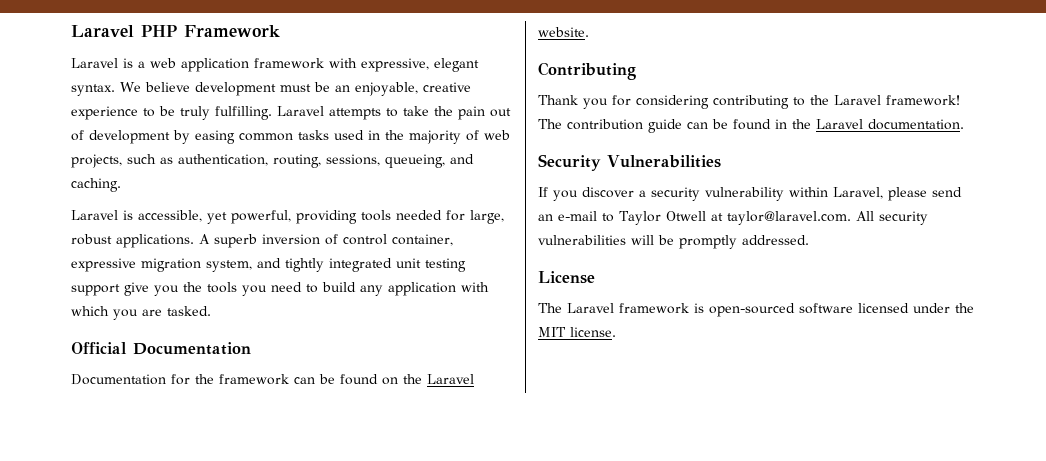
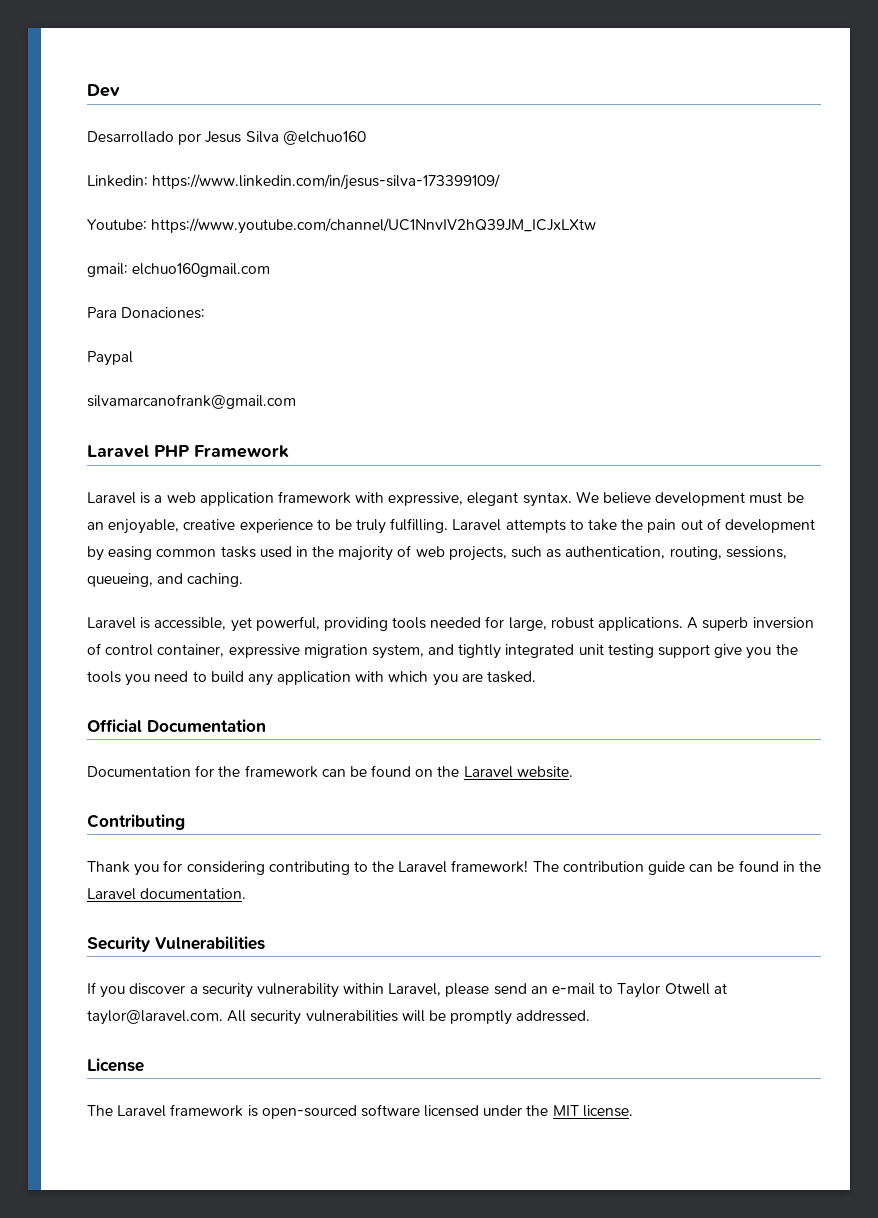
+ Dev
+ Desarrollado por Jesus Silva @elchuo160
+ Linkedin: https://www.linkedin.com/in/jesus-silva-173399109/
+ Youtube: https://www.youtube.com/channel/UC1NnvIV2hQ39JM_ICJxLXtw
+ gmail: elchuo160gmail.com
+ Para Donaciones:
+ Paypal
+ silvamarcanofrank@gmail.com

